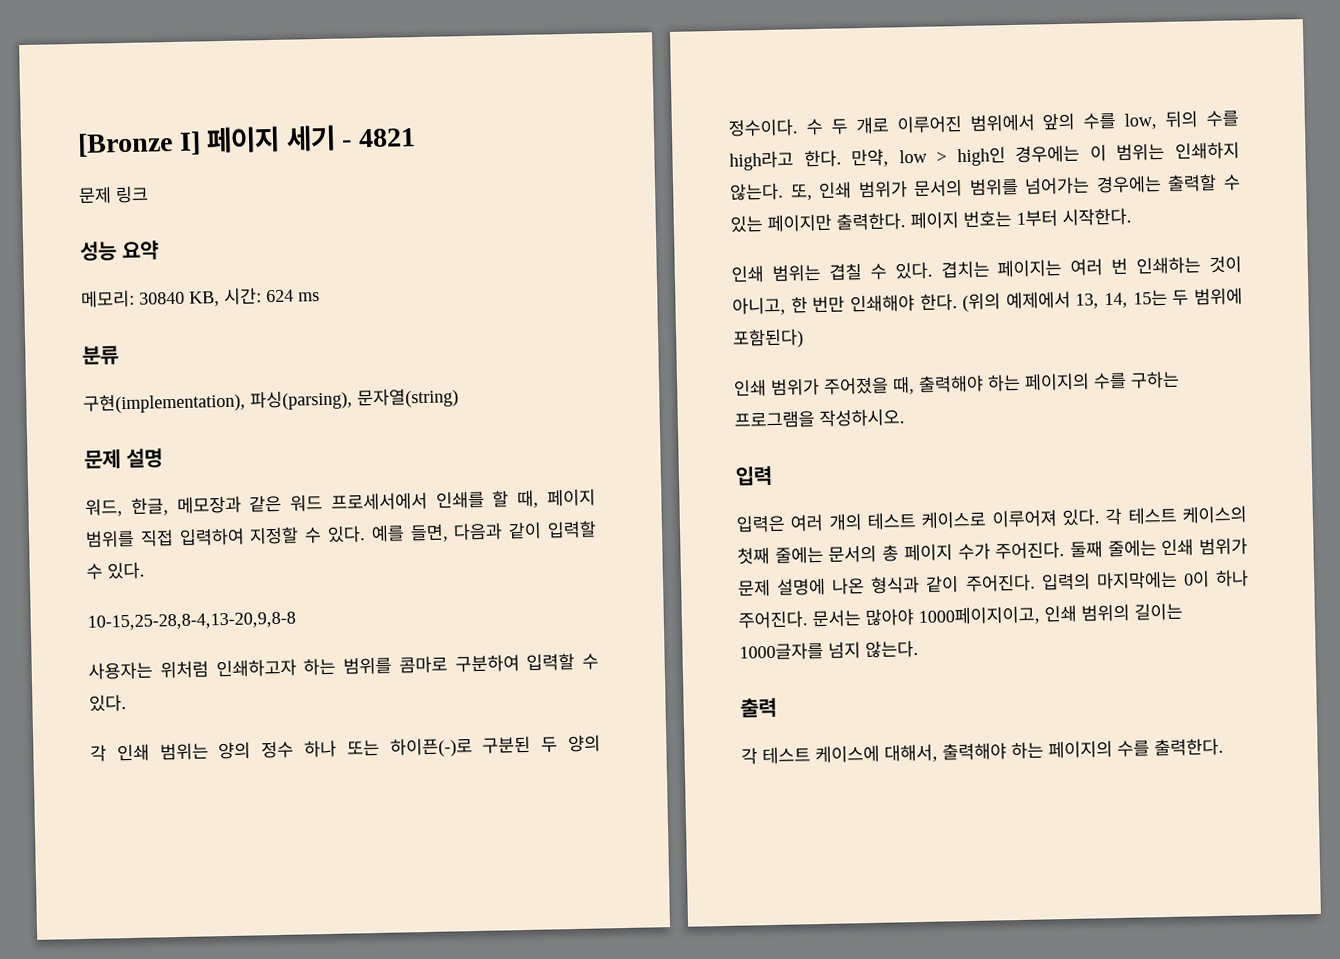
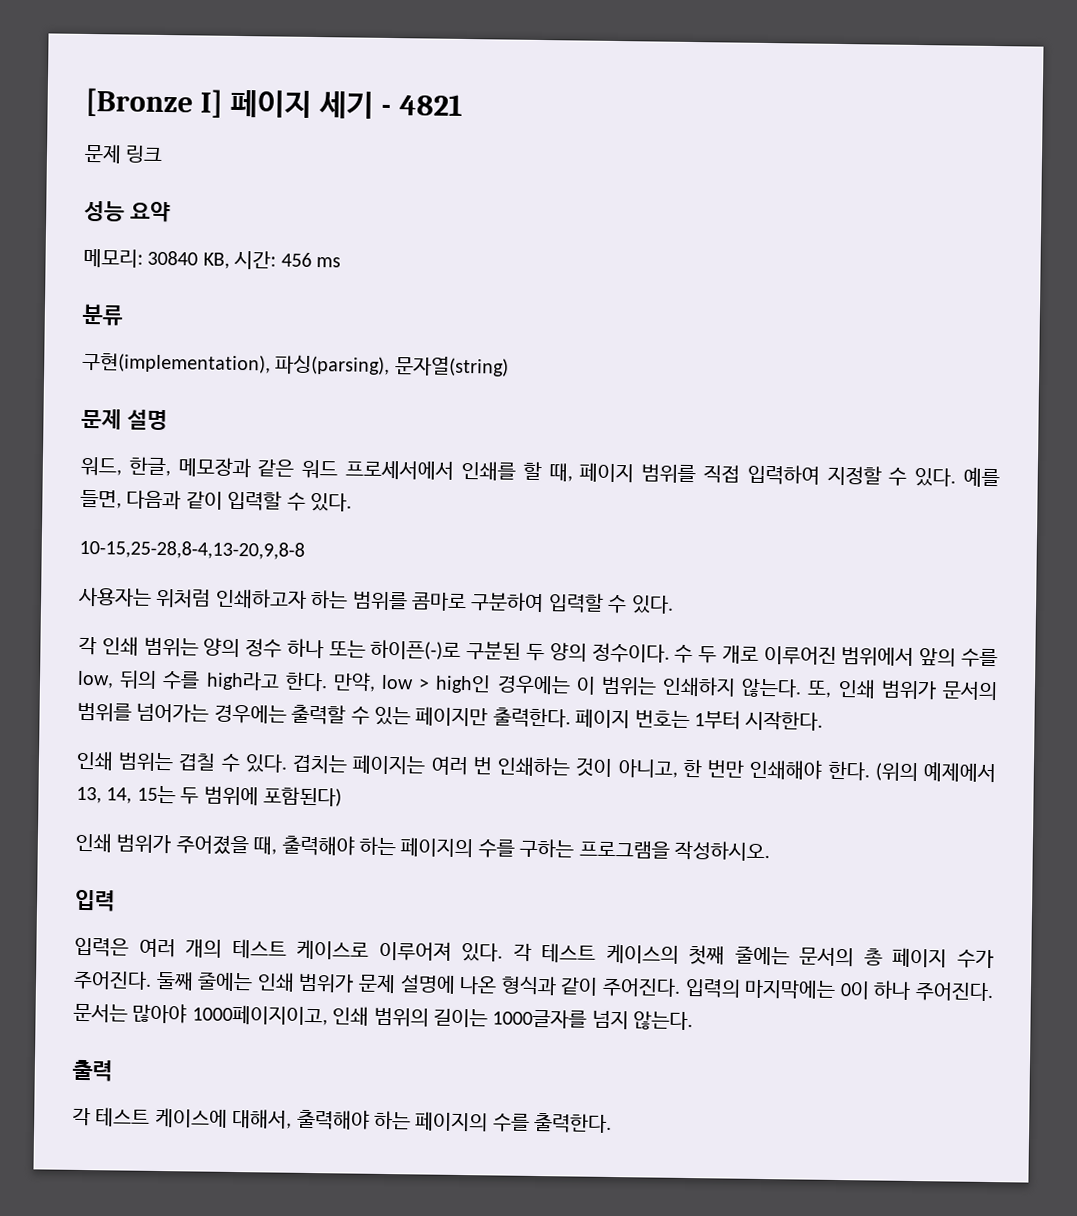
- 메모리: 30840 KB, 시간: 624 ms
+ 메모리: 30840 KB, 시간: 456 ms

